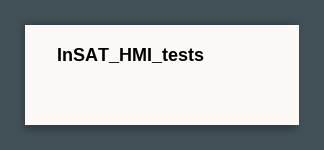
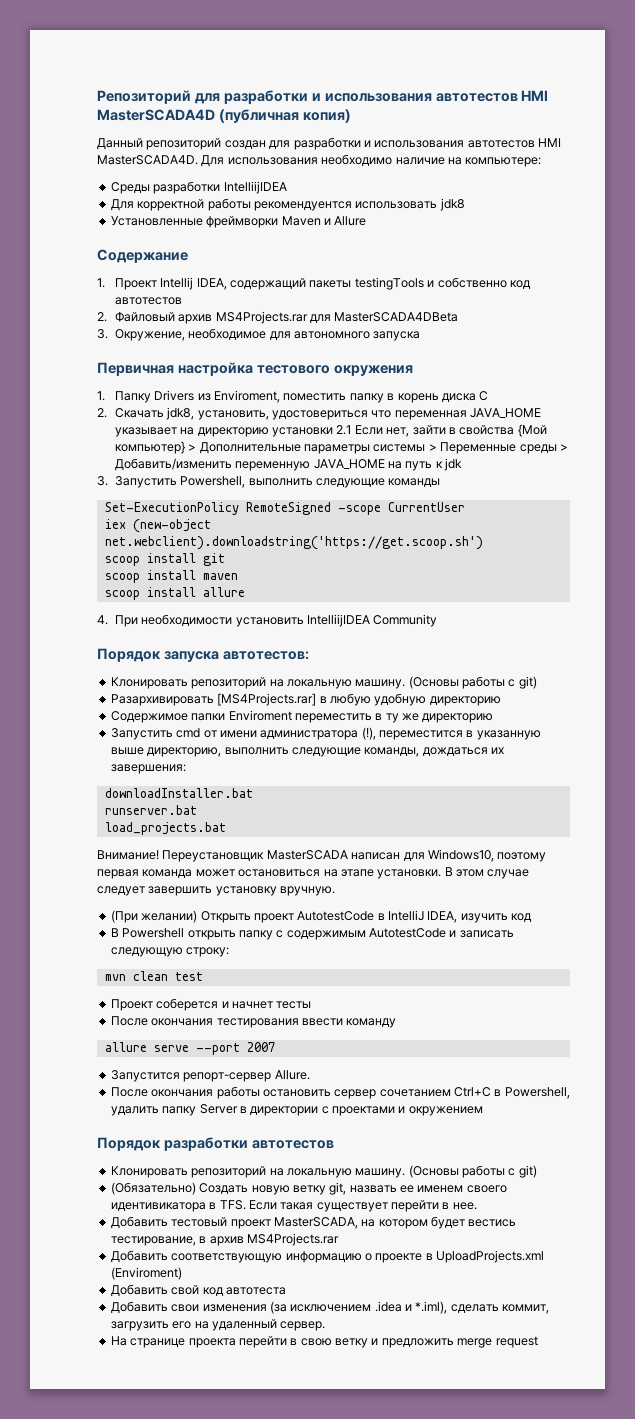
- InSAT_HMI_tests
+ Репозиторий для разработки и использования автотестов HMI MasterSCADA4D (публичная копия)
+ Данный репозиторий создан для разработки и использования автотестов HMI MasterSCADA4D. Для использования необходимо наличие на компьютере:
+ Среды разработки IntelliijIDEA
+ Для корректной работы рекомендуентся использовать jdk8
+ Установленные фреймворки Maven и Allure
+ Содержание
+ 1. Проект Intellij IDEA, содержащий пакеты testingTools и собственно код автотестов
+ 2. Файловый архив MS4Projects.rar для MasterSCADA4DBeta
+ 3. Окружение, необходимое для автономного запуска
+ Первичная настройка тестового окружения
+ 1. Папку Drivers из Enviroment, поместить папку в корень диска C
+ 2. Скачать jdk8, установить, удостовериться что переменная JAVA_HOME указывает на директорию установки 2.1 Если нет, зайти в свойства {Мой компьютер} > Дополнительные параметры системы > Переменные среды > Добавить/изменить переменную JAVA_HOME на путь к jdk
+ 3. Запустить Powershell, выполнить следующие команды
+ Set-ExecutionPolicy RemoteSigned -scope CurrentUser
+ iex (new-object net.webclient).downloadstring('https://get.scoop.sh')
+ scoop install git
+ scoop install maven
+ scoop install allure
+ 4. При необходимости установить IntelliijIDEA Community
+ Порядок запуска автотестов:
+ Клонировать репозиторий на локальную машину. (Основы работы с git)
+ Разархивировать [MS4Projects.rar] в любую удобную директорию
+ Содержимое папки Enviroment переместить в ту же директорию
+ Запустить cmd от имени администратора (!), переместится в указанную выше директорию, выполнить следующие команды, дождаться их завершения:
+ downloadInstaller.bat
+ runserver.bat
+ load_projects.bat
+ Внимание! Переустановщик MasterSCADA написан для Windows10, поэтому первая команда может остановиться на этапе установки. В этом случае следует завершить установку вручную.
+ (При желании) Открыть проект AutotestCode в IntelliJ IDEA, изучить код
+ В Powershell открыть папку с содержимым AutotestCode и записать следующую строку:
+ mvn clean test
+ Проект соберется и начнет тесты
+ После окончания тестирования ввести команду
+ allure serve --port 2007
+ Запустится репорт-сервер Allure.
+ После окончания работы остановить сервер сочетанием Ctrl+C в Powershell, удалить папку Server в директории с проектами и окружением
+ Порядок разработки автотестов
+ Клонировать репозиторий на локальную машину. (Основы работы с git)
+ (Обязательно) Создать новую ветку git, назвать ее именем своего идентивикатора в TFS. Если такая существует перейти в нее.
+ Добавить тестовый проект MasterSCADA, на котором будет вестись тестирование, в архив MS4Projects.rar
+ Добавить соответствующую информацию о проекте в UploadProjects.xml (Enviroment)
+ Добавить свой код автотеста
+ Добавить свои изменения (за исключением .idea и *.iml), сделать коммит, загрузить его на удаленный сервер.
+ На странице проекта перейти в свою ветку и предложить merge request

